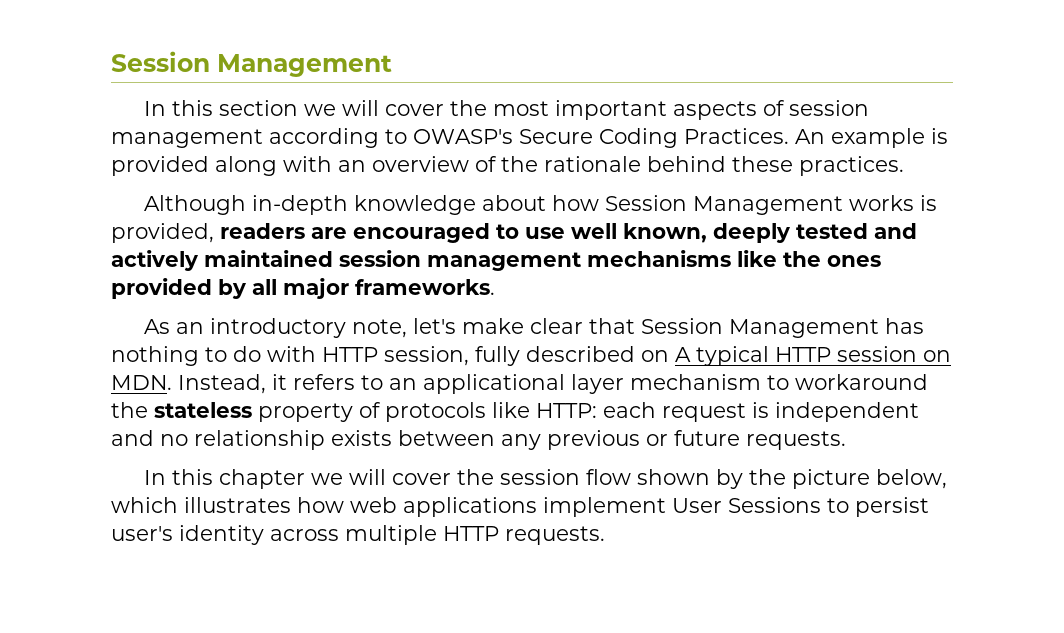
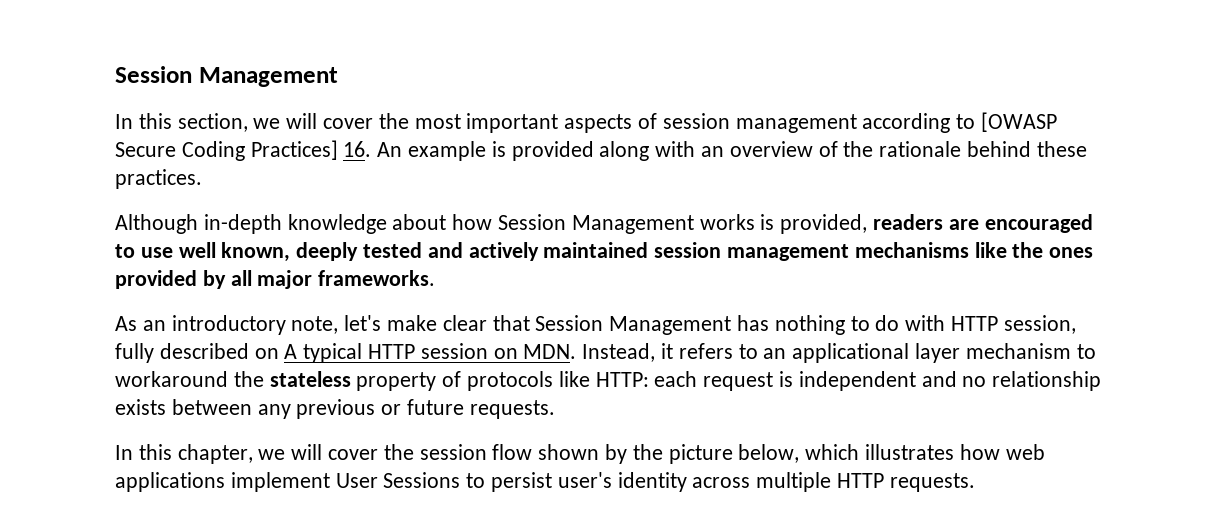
- In this section we will cover the most important aspects of session management according to OWASP's Secure Coding Practices. An example is provided along with an overview of the rationale behind these practices.
+ In this section, we will cover the most important aspects of session management according to [OWASP Secure Coding Practices] 16. An example is provided along with an overview of the rationale behind these practices.
- In this chapter we will cover the session flow shown by the picture below, which illustrates how web applications implement User Sessions to persist user's identity across multiple HTTP requests.
+ In this chapter, we will cover the session flow shown by the picture below, which illustrates how web applications implement User Sessions to persist user's identity across multiple HTTP requests.

